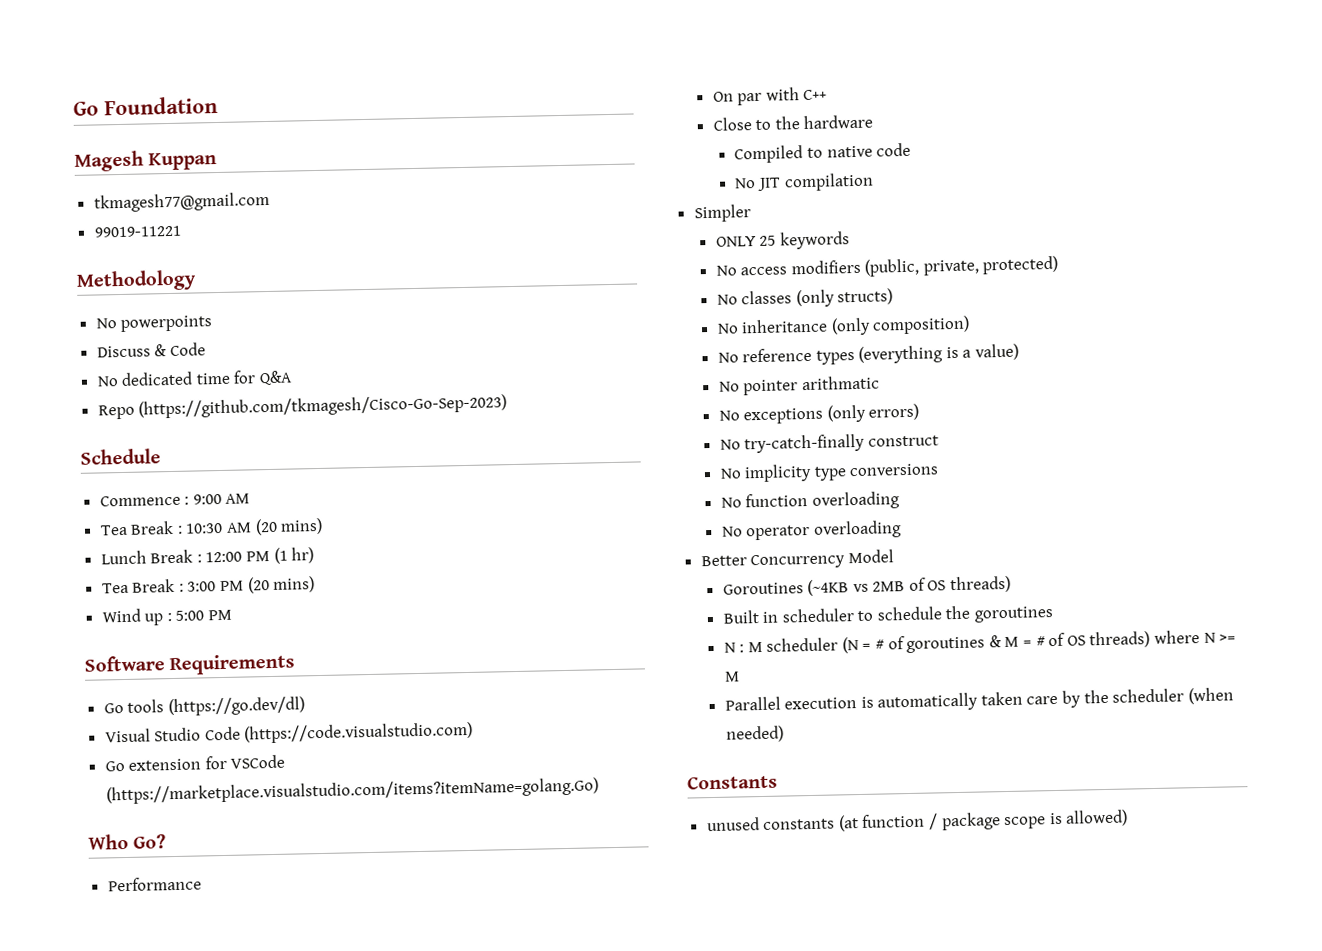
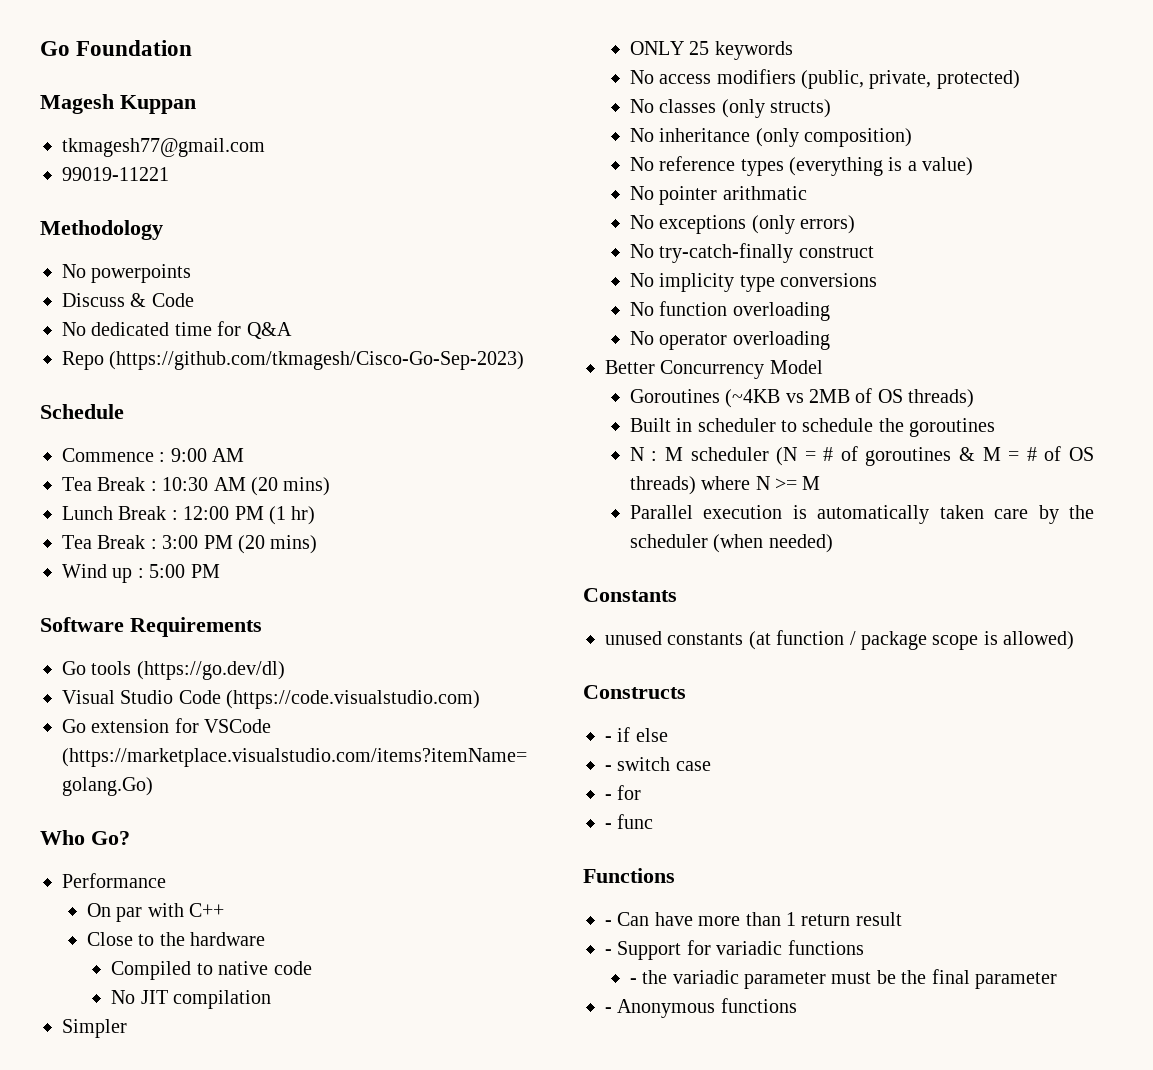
+ Constructs
+ - if else
+ - switch case
+ - for
+ - func
+ Functions
+ - Can have more than 1 return result
+ - Support for variadic functions
+ - the variadic parameter must be the final parameter
+ - Anonymous functions

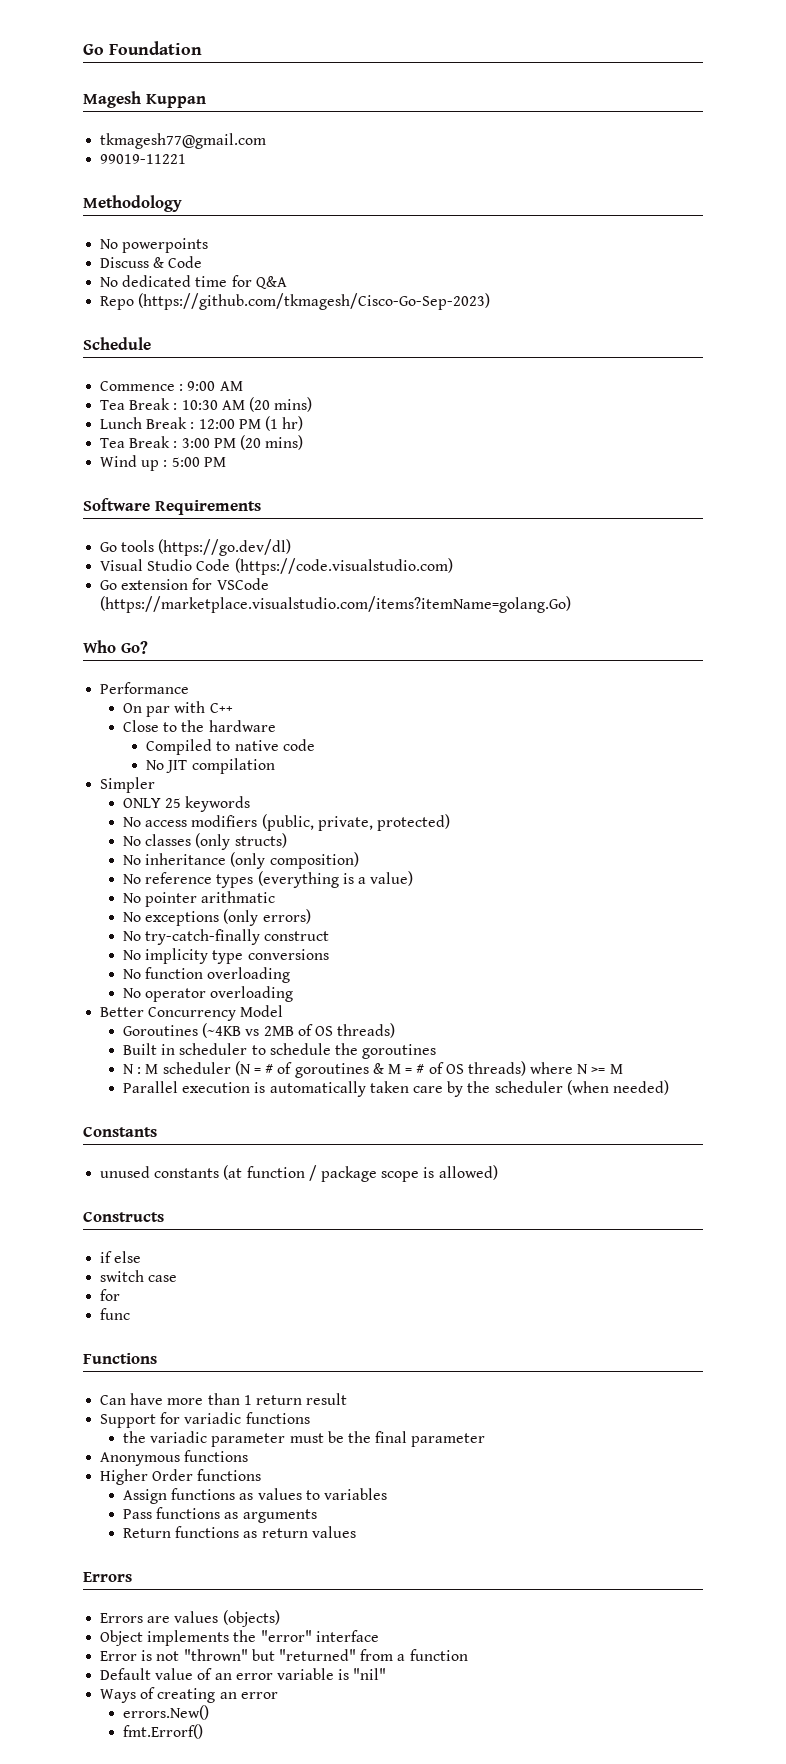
- - if else
+ if else
- - switch case
- - for
+ switch case
+ for
- - func
+ func
- - Can have more than 1 return result
+ Can have more than 1 return result
- - Support for variadic functions
+ Support for variadic functions
- - the variadic parameter must be the final parameter
+ the variadic parameter must be the final parameter
- - Anonymous functions
+ Anonymous functions
+ Higher Order functions
+ Assign functions as values to variables
+ Pass functions as arguments
+ Return functions as return values
+ Errors
+ Errors are values (objects)
+ Object implements the "error" interface
+ Error is not "thrown" but "returned" from a function
+ Default value of an error variable is "nil"
+ Ways of creating an error
+ errors.New()
+ fmt.Errorf()

